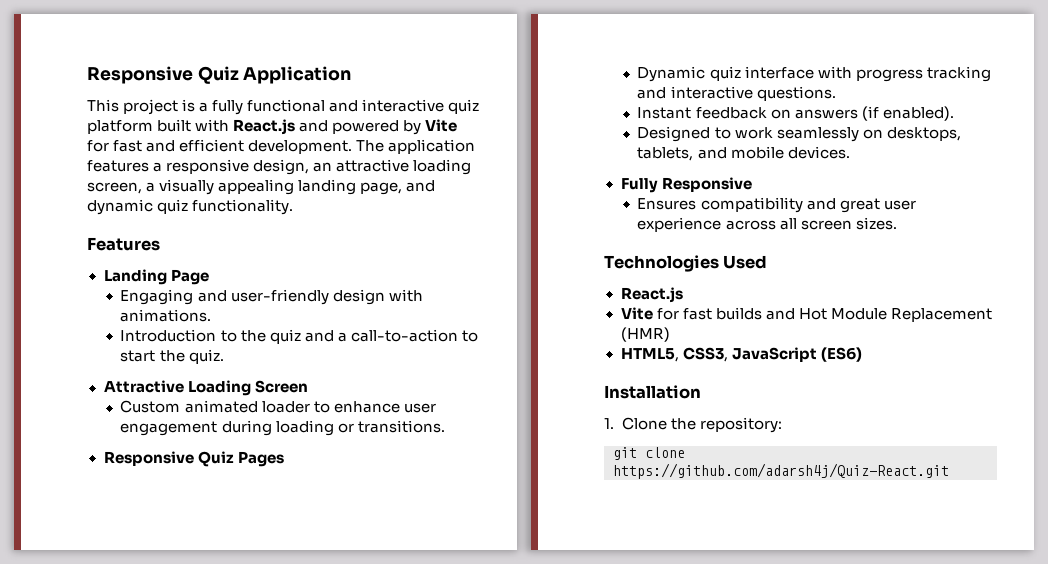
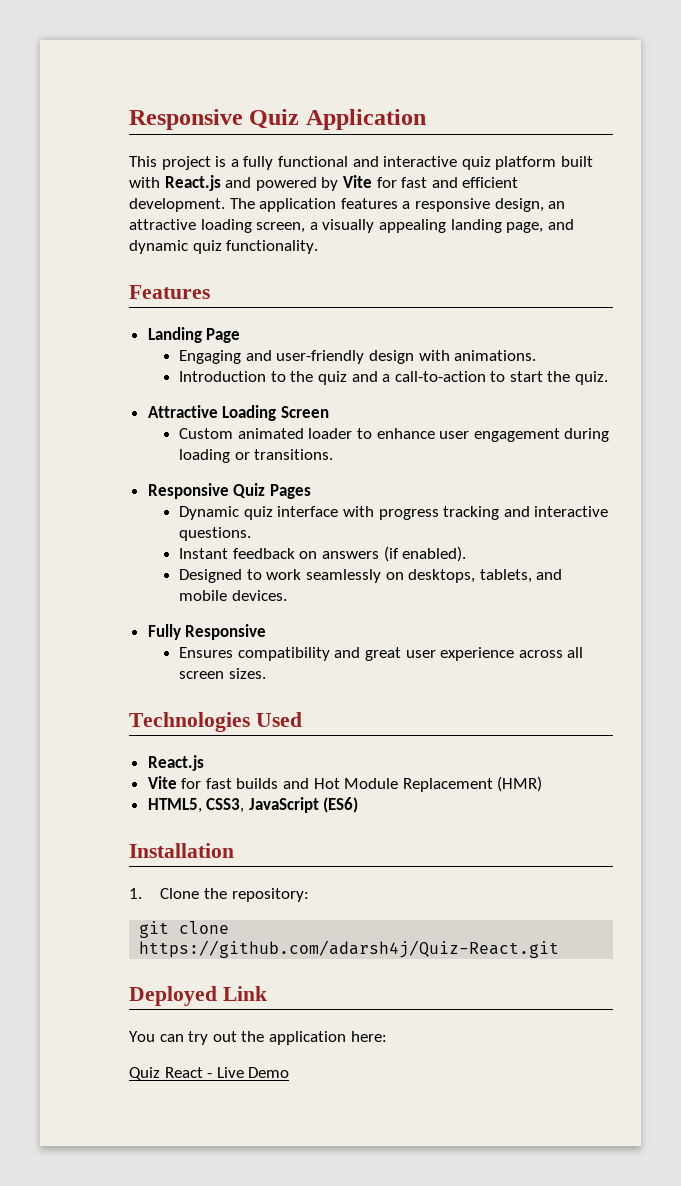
+ Deployed Link
+ You can try out the application here:
+ Quiz React - Live Demo

